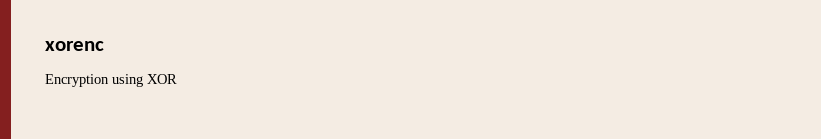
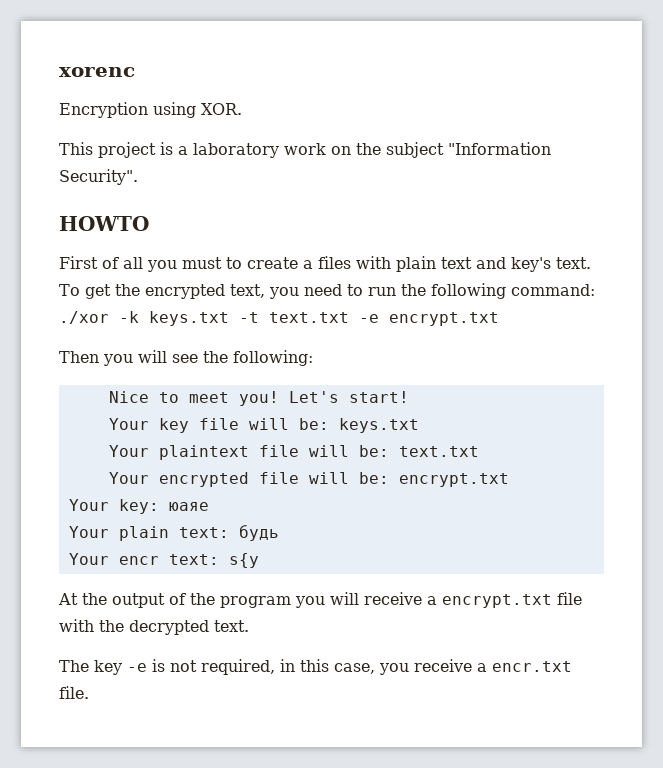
- Encryption using XOR
+ Encryption using XOR.
+ This project is a laboratory work on the subject "Information Security".
+ HOWTO
+ First of all you must to create a files with plain text and key's text. To get the encrypted text, you need to run the following command: ./xor -k keys.txt -t text.txt -e encrypt.txt
+ Then you will see the following:
+ Nice to meet you! Let's start!
+ Your key file will be: keys.txt
+ Your plaintext file will be: text.txt
+ Your encrypted file will be: encrypt.txt
+ Your key: юаяе
+ Your plain text: будь
+ Your encr text: s{y
+ At the output of the program you will receive a encrypt.txt file with the decrypted text.
+ The key -e is not required, in this case, you receive a encr.txt file.

